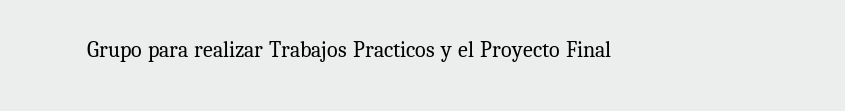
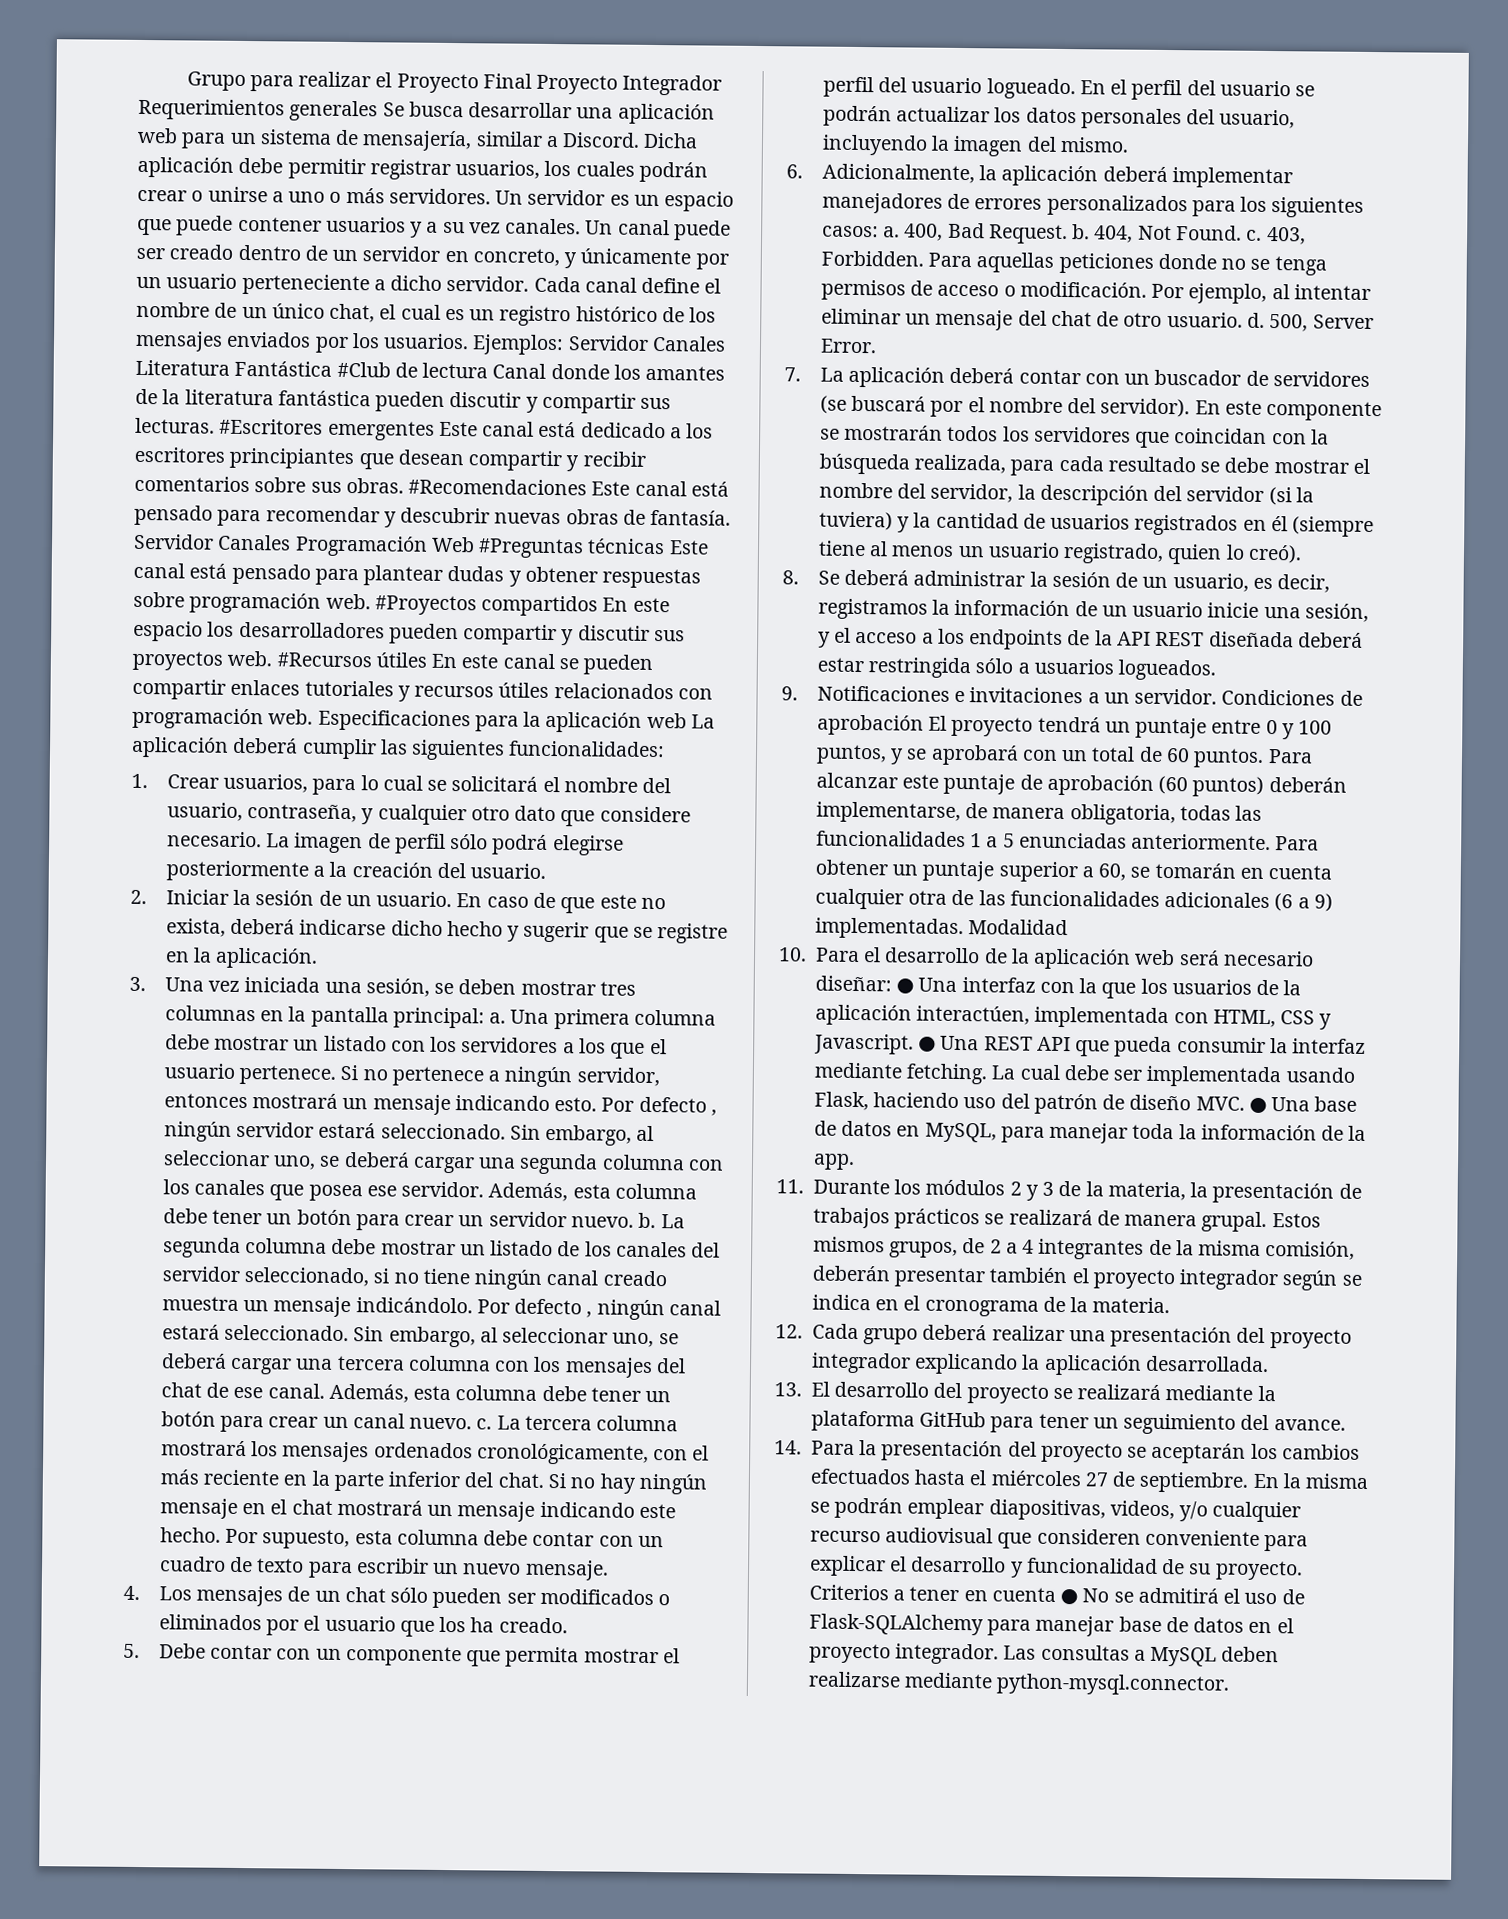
- Grupo para realizar Trabajos Practicos y el Proyecto Final
+ Grupo para realizar el Proyecto Final Proyecto Integrador Requerimientos generales Se busca desarrollar una aplicación web para un sistema de mensajería, similar a Discord. Dicha aplicación debe permitir registrar usuarios, los cuales podrán crear o unirse a uno o más servidores. Un servidor es un espacio que puede contener usuarios y a su vez canales. Un canal puede ser creado dentro de un servidor en concreto, y únicamente por un usuario perteneciente a dicho servidor. Cada canal define el nombre de un único chat, el cual es un registro histórico de los mensajes enviados por los usuarios. Ejemplos: Servidor Canales Literatura Fantástica #Club de lectura Canal donde los amantes de la literatura fantástica pueden discutir y compartir sus lecturas. #Escritores emergentes Este canal está dedicado a los escritores principiantes que desean compartir y recibir comentarios sobre sus obras. #Recomendaciones Este canal está pensado para recomendar y descubrir nuevas obras de fantasía. Servidor Canales Programación Web #Preguntas técnicas Este canal está pensado para plantear dudas y obtener respuestas sobre programación web. #Proyectos compartidos En este espacio los desarrolladores pueden compartir y discutir sus proyectos web. #Recursos útiles En este canal se pueden compartir enlaces tutoriales y recursos útiles relacionados con programación web. Especificaciones para la aplicación web La aplicación deberá cumplir las siguientes funcionalidades:
+ 1. Crear usuarios, para lo cual se solicitará el nombre del usuario, contraseña, y cualquier otro dato que considere necesario. La imagen de perfil sólo podrá elegirse posteriormente a la creación del usuario.
+ 2. Iniciar la sesión de un usuario. En caso de que este no exista, deberá indicarse dicho hecho y sugerir que se registre en la aplicación.
+ 3. Una vez iniciada una sesión, se deben mostrar tres columnas en la pantalla principal: a. Una primera columna debe mostrar un listado con los servidores a los que el usuario pertenece. Si no pertenece a ningún servidor, entonces mostrará un mensaje indicando esto. Por defecto , ningún servidor estará seleccionado. Sin embargo, al seleccionar uno, se deberá cargar una segunda columna con los canales que posea ese servidor. Además, esta columna debe tener un botón para crear un servidor nuevo. b. La segunda columna debe mostrar un listado de los canales del servidor seleccionado, si no tiene ningún canal creado muestra un mensaje indicándolo. Por defecto , ningún canal estará seleccionado. Sin embargo, al seleccionar uno, se deberá cargar una tercera columna con los mensajes del chat de ese canal. Además, esta columna debe tener un botón para crear un canal nuevo. c. La tercera columna mostrará los mensajes ordenados cronológicamente, con el más reciente en la parte inferior del chat. Si no hay ningún mensaje en el chat mostrará un mensaje indicando este hecho. Por supuesto, esta columna debe contar con un cuadro de texto para escribir un nuevo mensaje.
+ 4. Los mensajes de un chat sólo pueden ser modificados o eliminados por el usuario que los ha creado.
+ 5. Debe contar con un componente que permita mostrar el perfil del usuario logueado. En el perfil del usuario se podrán actualizar los datos personales del usuario, incluyendo la imagen del mismo.
+ 6. Adicionalmente, la aplicación deberá implementar manejadores de errores personalizados para los siguientes casos: a. 400, Bad Request. b. 404, Not Found. c. 403, Forbidden. Para aquellas peticiones donde no se tenga permisos de acceso o modificación. Por ejemplo, al intentar eliminar un mensaje del chat de otro usuario. d. 500, Server Error.
+ 7. La aplicación deberá contar con un buscador de servidores (se buscará por el nombre del servidor). En este componente se mostrarán todos los servidores que coincidan con la búsqueda realizada, para cada resultado se debe mostrar el nombre del servidor, la descripción del servidor (si la tuviera) y la cantidad de usuarios registrados en él (siempre tiene al menos un usuario registrado, quien lo creó).
+ 8. Se deberá administrar la sesión de un usuario, es decir, registramos la información de un usuario inicie una sesión, y el acceso a los endpoints de la API REST diseñada deberá estar restringida sólo a usuarios logueados.
+ 9. Notificaciones e invitaciones a un servidor. Condiciones de aprobación El proyecto tendrá un puntaje entre 0 y 100 puntos, y se aprobará con un total de 60 puntos. Para alcanzar este puntaje de aprobación (60 puntos) deberán implementarse, de manera obligatoria, todas las funcionalidades 1 a 5 enunciadas anteriormente. Para obtener un puntaje superior a 60, se tomarán en cuenta cualquier otra de las funcionalidades adicionales (6 a 9) implementadas. Modalidad
+ 10. Para el desarrollo de la aplicación web será necesario diseñar: ● Una interfaz con la que los usuarios de la aplicación interactúen, implementada con HTML, CSS y Javascript. ● Una REST API que pueda consumir la interfaz mediante fetching. La cual debe ser implementada usando Flask, haciendo uso del patrón de diseño MVC. ● Una base de datos en MySQL, para manejar toda la información de la app.
+ 11. Durante los módulos 2 y 3 de la materia, la presentación de trabajos prácticos se realizará de manera grupal. Estos mismos grupos, de 2 a 4 integrantes de la misma comisión, deberán presentar también el proyecto integrador según se indica en el cronograma de la materia.
+ 12. Cada grupo deberá realizar una presentación del proyecto integrador explicando la aplicación desarrollada.
+ 13. El desarrollo del proyecto se realizará mediante la plataforma GitHub para tener un seguimiento del avance.
+ 14. Para la presentación del proyecto se aceptarán los cambios efectuados hasta el miércoles 27 de septiembre. En la misma se podrán emplear diapositivas, videos, y/o cualquier recurso audiovisual que consideren conveniente para explicar el desarrollo y funcionalidad de su proyecto. Criterios a tener en cuenta ● No se admitirá el uso de Flask-SQLAlchemy para manejar base de datos en el proyecto integrador. Las consultas a MySQL deben realizarse mediante python-mysql.connector.

